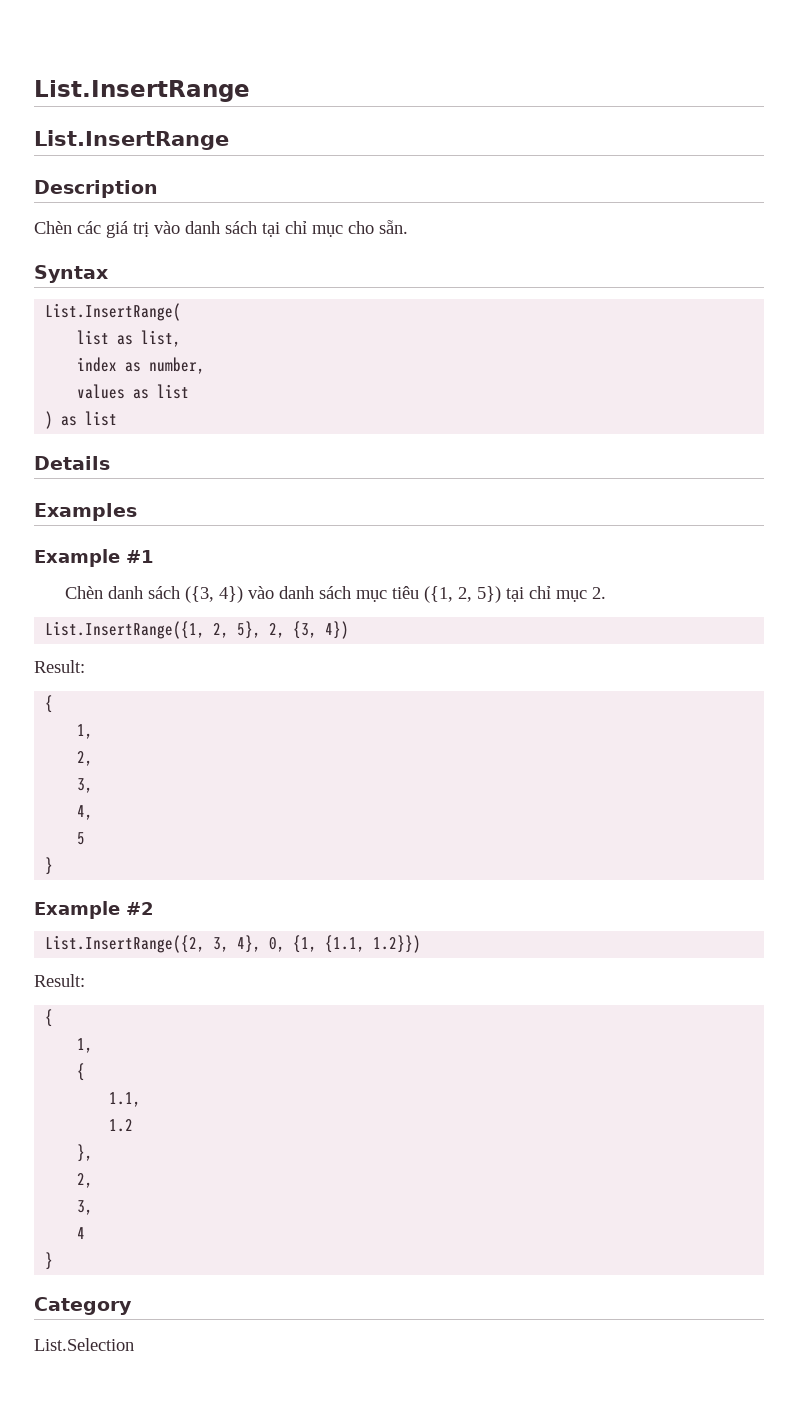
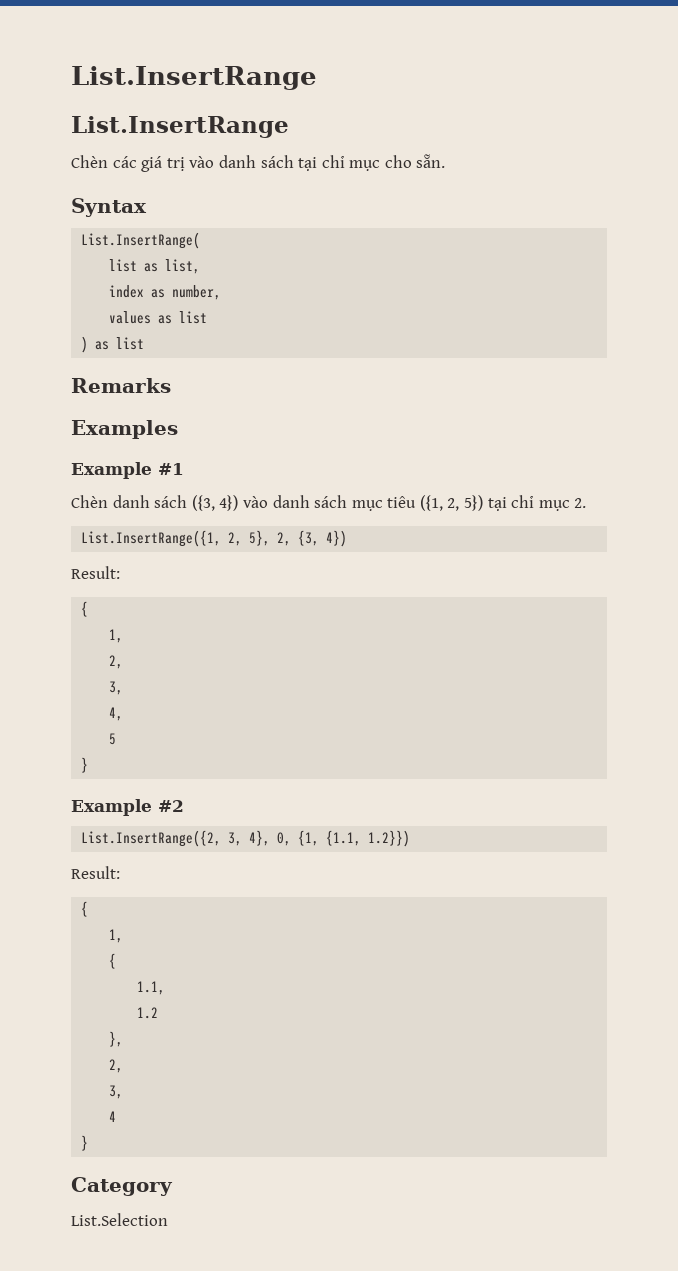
- Description
- Details
+ Remarks

